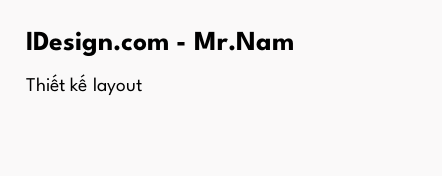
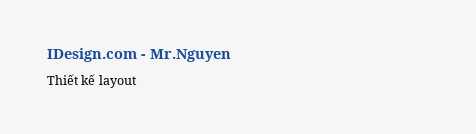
- IDesign.com - Mr.Nam
+ IDesign.com - Mr.Nguyen

